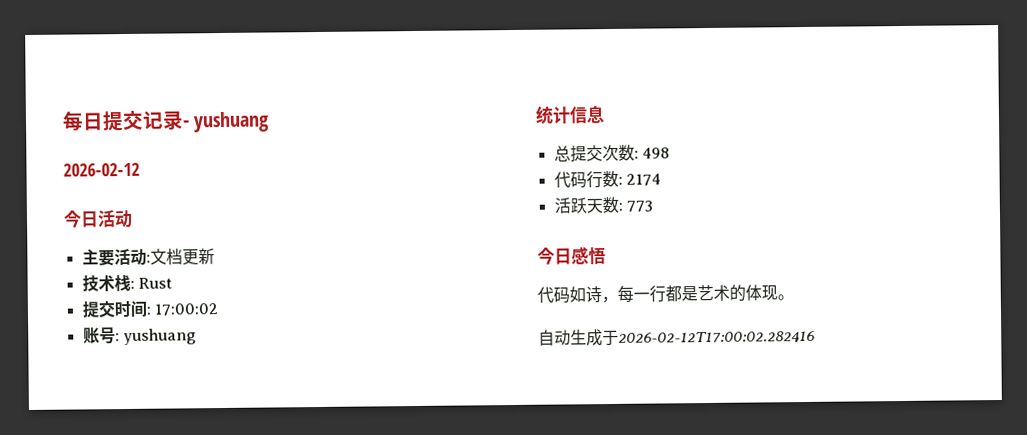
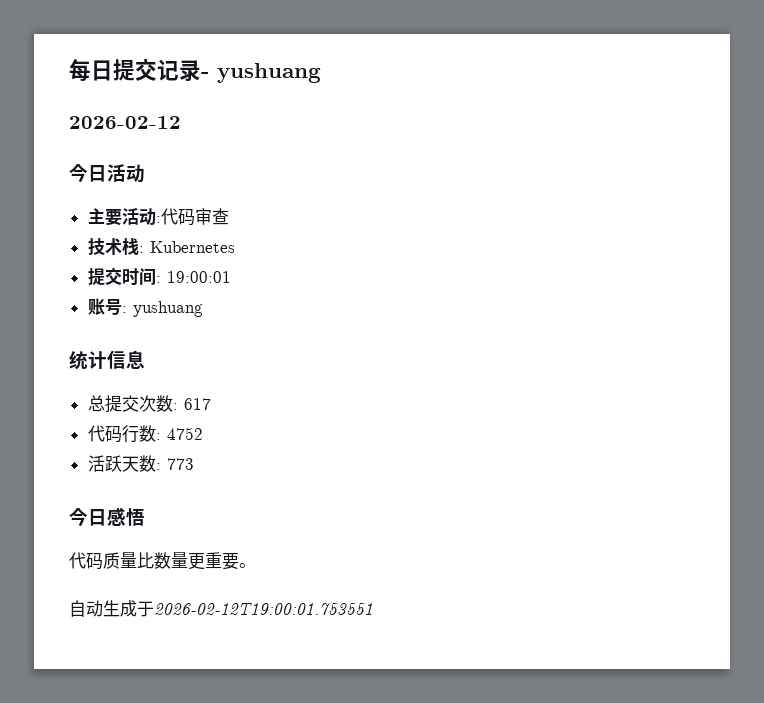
- 主要活动:文档更新
+ 主要活动:代码审查
- 技术栈: Rust
+ 技术栈: Kubernetes
- 提交时间: 17:00:02
+ 提交时间: 19:00:01
- 总提交次数: 498
+ 总提交次数: 617
- 代码行数: 2174
+ 代码行数: 4752
- 代码如诗，每一行都是艺术的体现。
+ 代码质量比数量更重要。
- 自动生成于2026-02-12T17:00:02.282416
+ 自动生成于2026-02-12T19:00:01.753551

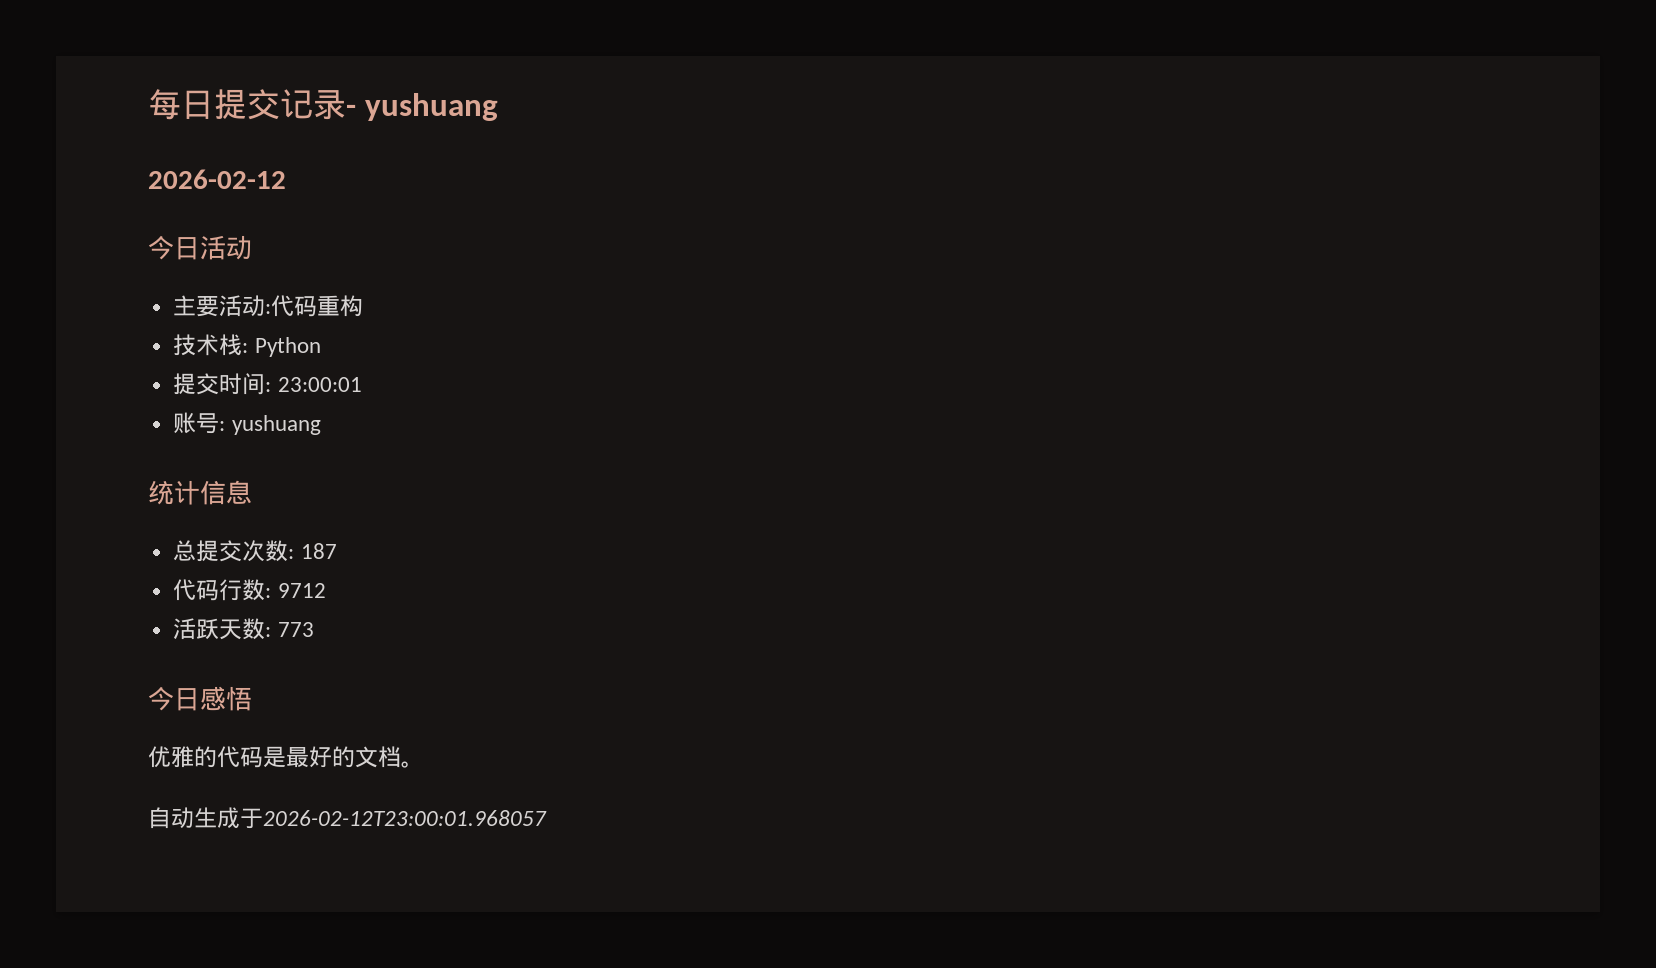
- 主要活动:代码审查
+ 主要活动:代码重构
- 技术栈: Kubernetes
+ 技术栈: Python
- 提交时间: 19:00:01
+ 提交时间: 23:00:01
- 总提交次数: 617
+ 总提交次数: 187
- 代码行数: 4752
+ 代码行数: 9712
- 代码质量比数量更重要。
+ 优雅的代码是最好的文档。
- 自动生成于2026-02-12T19:00:01.753551
+ 自动生成于2026-02-12T23:00:01.968057

